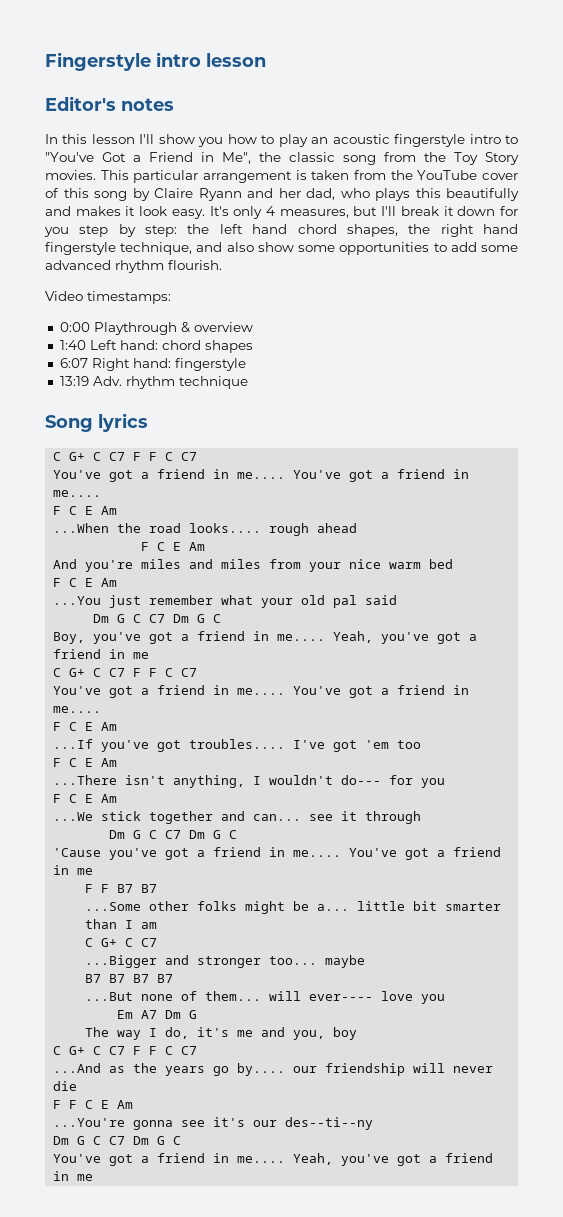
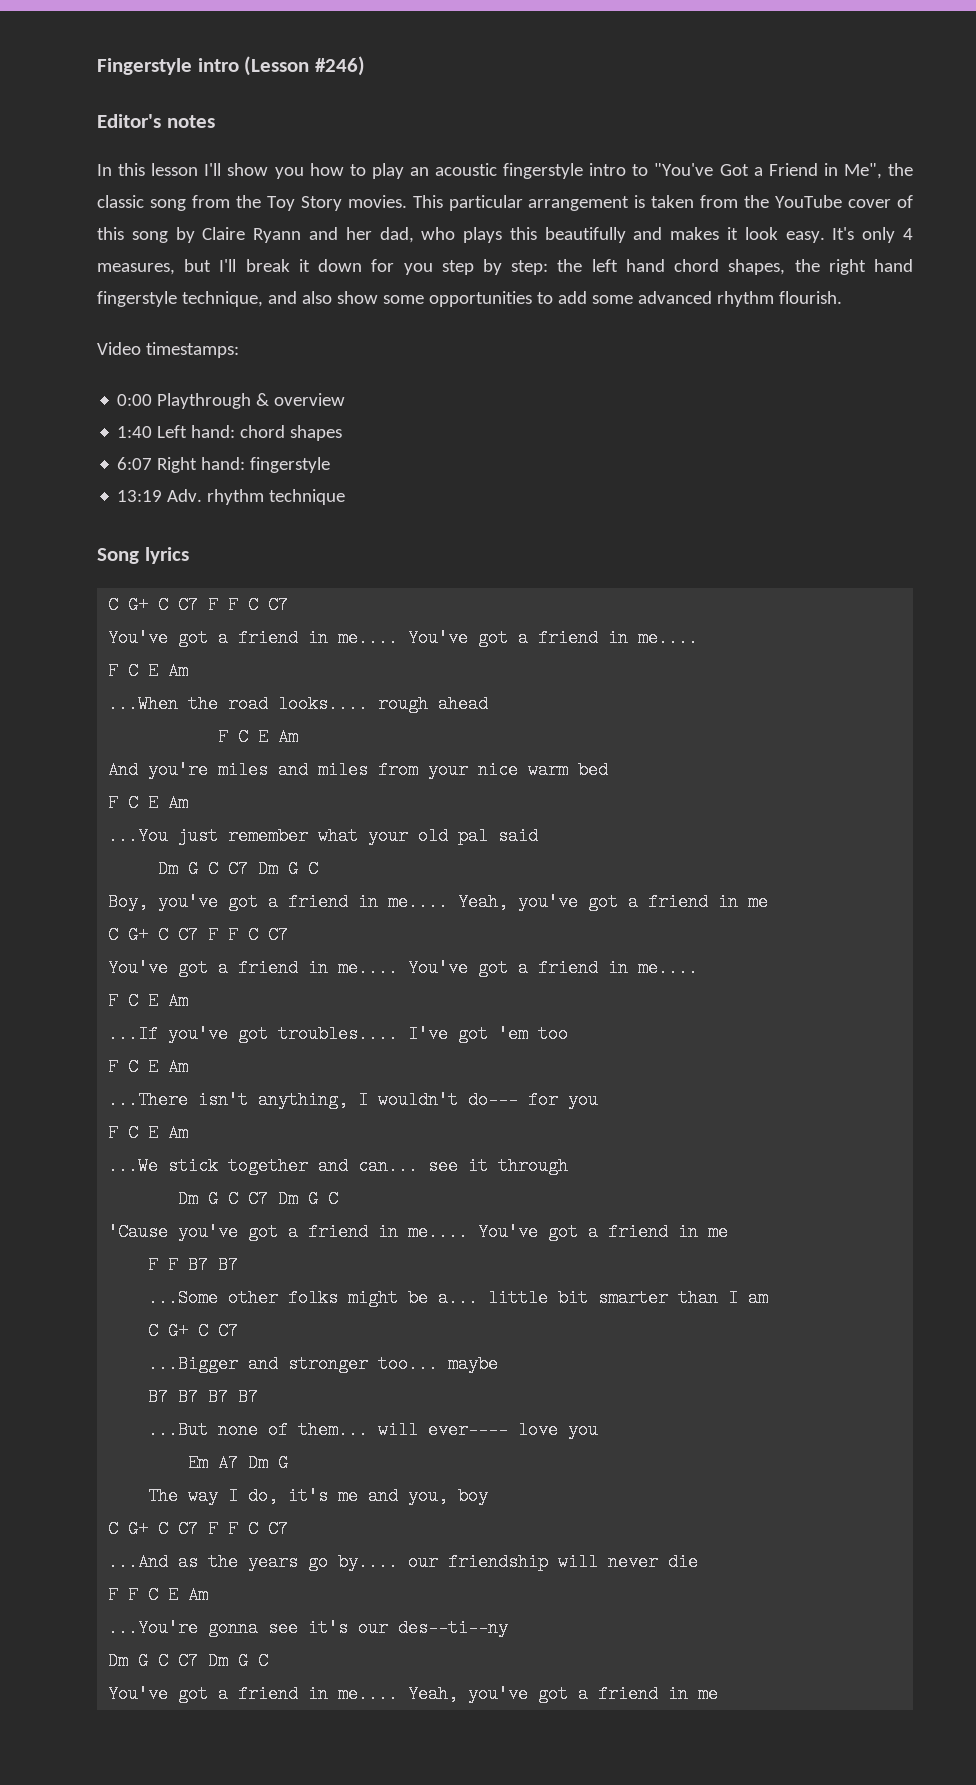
- Fingerstyle intro lesson
+ Fingerstyle intro (Lesson #246)

